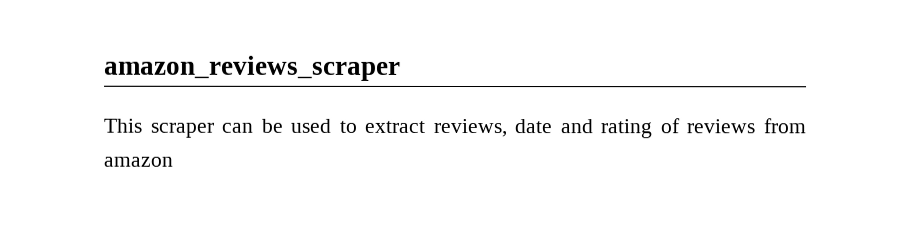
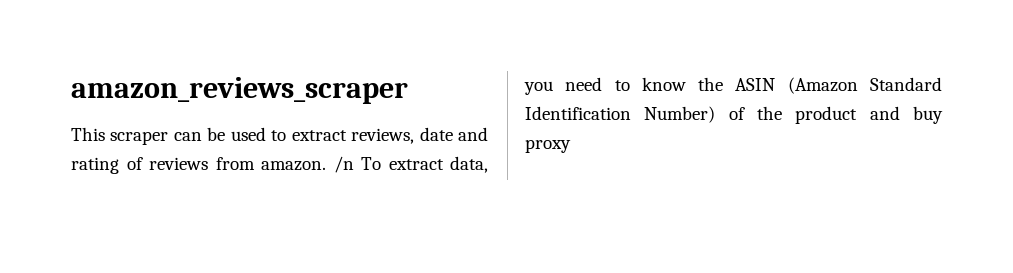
- This scraper can be used to extract reviews, date and rating of reviews from amazon
+ This scraper can be used to extract reviews, date and rating of reviews from amazon. /n To extract data, you need to know the ASIN (Amazon Standard Identification Number) of the product and buy proxy

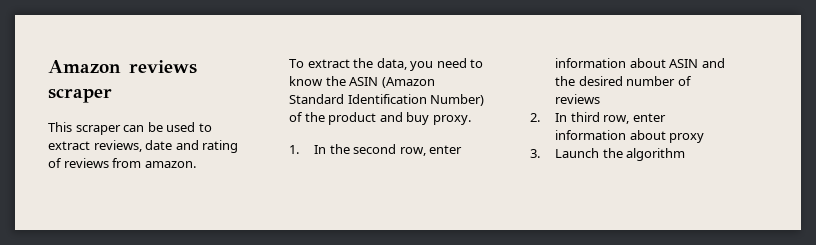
- amazon_reviews_scraper
+ Amazon reviews scraper
- This scraper can be used to extract reviews, date and rating of reviews from amazon. /n To extract data, you need to know the ASIN (Amazon Standard Identification Number) of the product and buy proxy
+ This scraper can be used to extract reviews, date and rating of reviews from amazon.
+ To extract the data, you need to know the ASIN (Amazon Standard Identification Number) of the product and buy proxy.
+ 1. In the second row, enter information about ASIN and the desired number of reviews
+ 2. In third row, enter information about proxy
+ 3. Launch the algorithm

